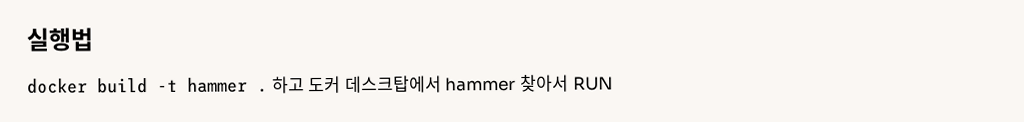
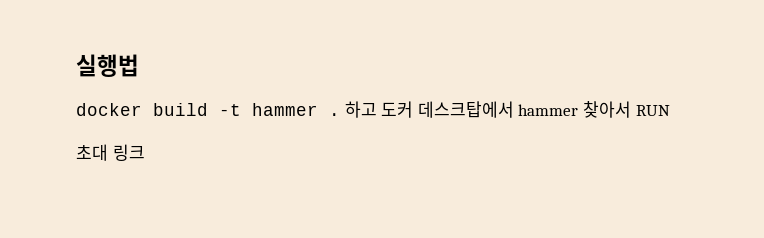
+ 초대 링크

